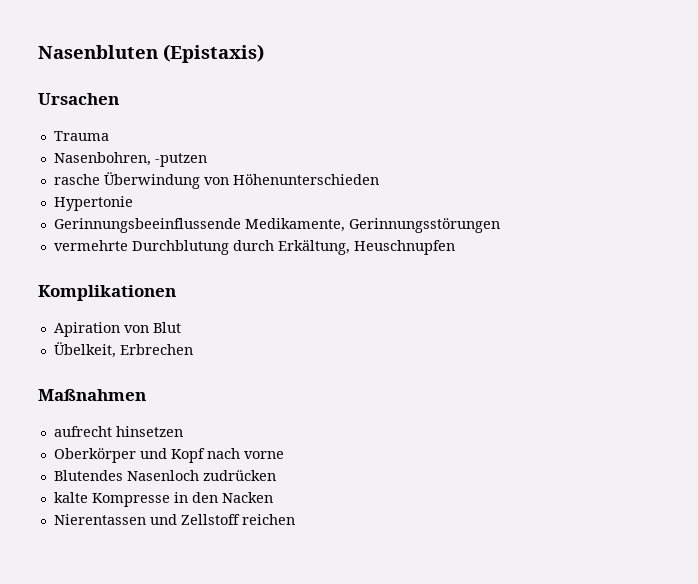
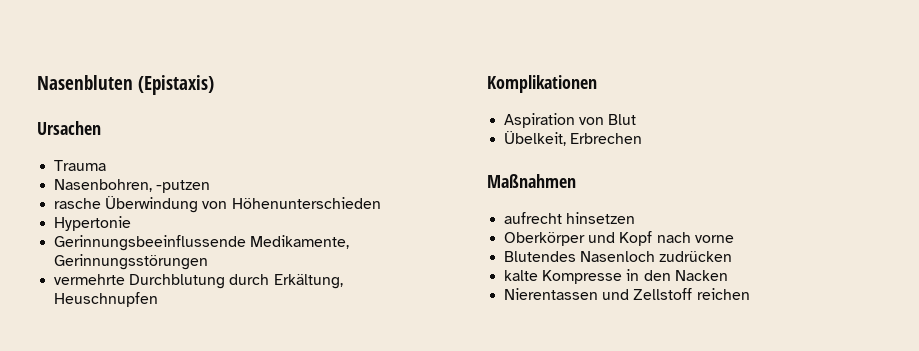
- Apiration von Blut
+ Aspiration von Blut

